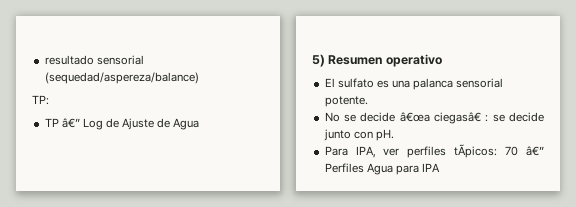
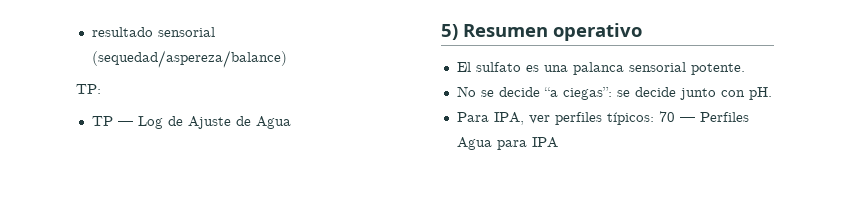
- TP â€” Log de Ajuste de Agua
+ TP — Log de Ajuste de Agua
- No se decide â€œa ciegasâ€ : se decide junto con pH.
+ No se decide “a ciegas”: se decide junto con pH.
- Para IPA, ver perfiles tÃpicos: 70 â€” Perfiles Agua para IPA
+ Para IPA, ver perfiles típicos: 70 — Perfiles Agua para IPA

